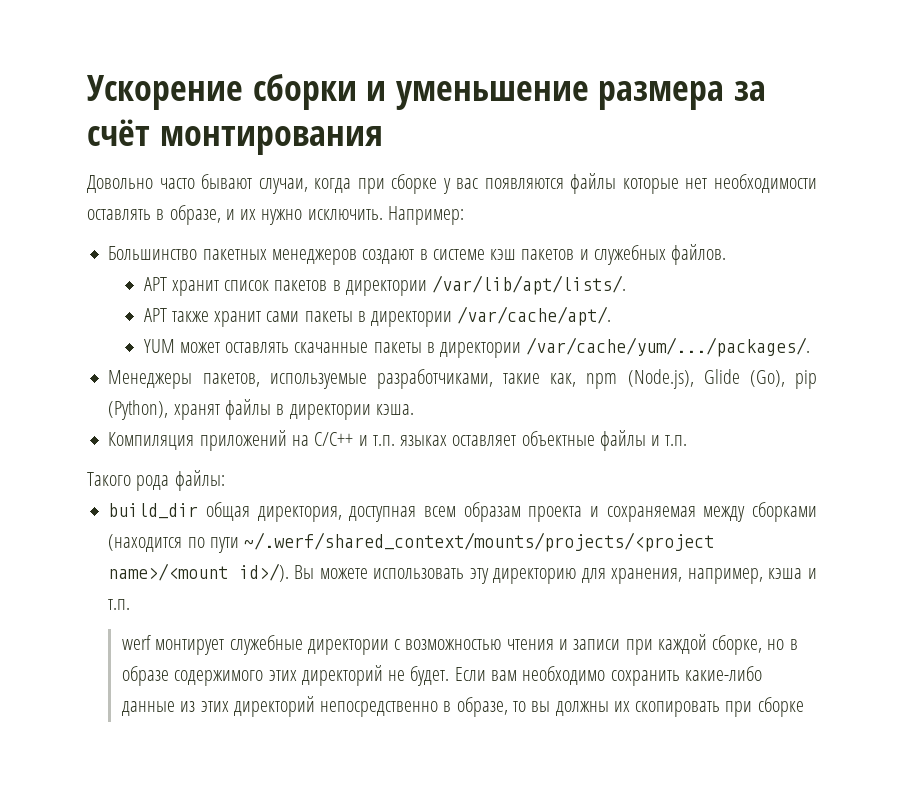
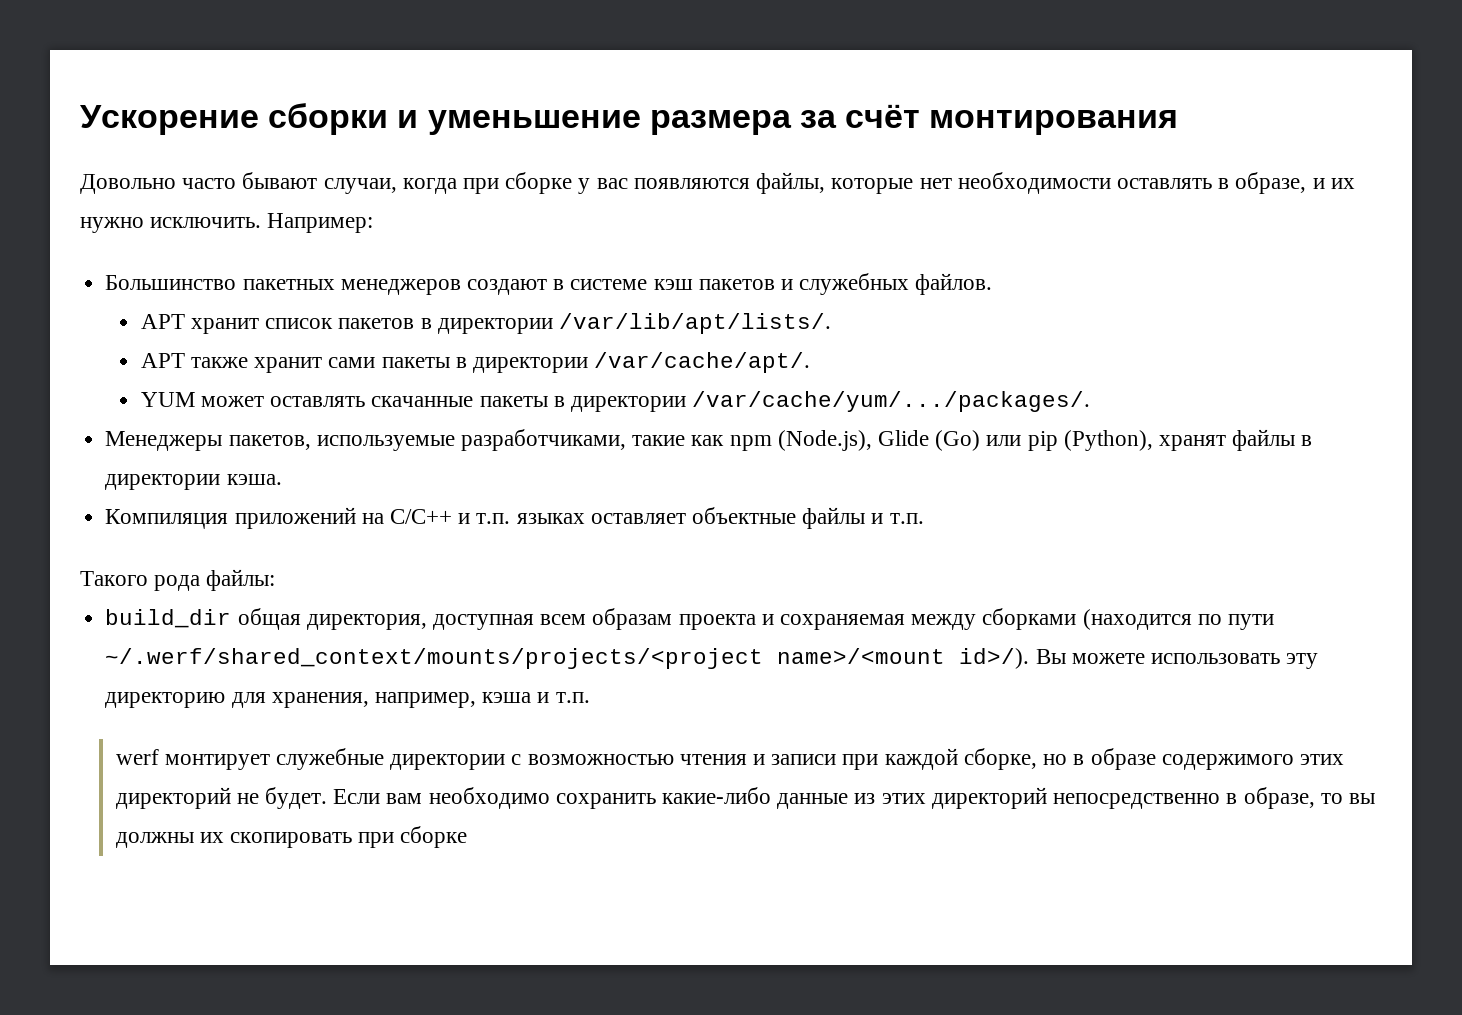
- Довольно часто бывают случаи, когда при сборке у вас появляются файлы которые нет необходимости оставлять в образе, и их нужно исключить.
+ Довольно часто бывают случаи, когда при сборке у вас появляются файлы, которые нет необходимости оставлять в образе, и их нужно исключить.
- Менеджеры пакетов, используемые разработчиками, такие как, npm (Node.js), Glide (Go), pip (Python), хранят файлы в директории кэша.
+ Менеджеры пакетов, используемые разработчиками, такие как npm (Node.js), Glide (Go) или pip (Python), хранят файлы в директории кэша.

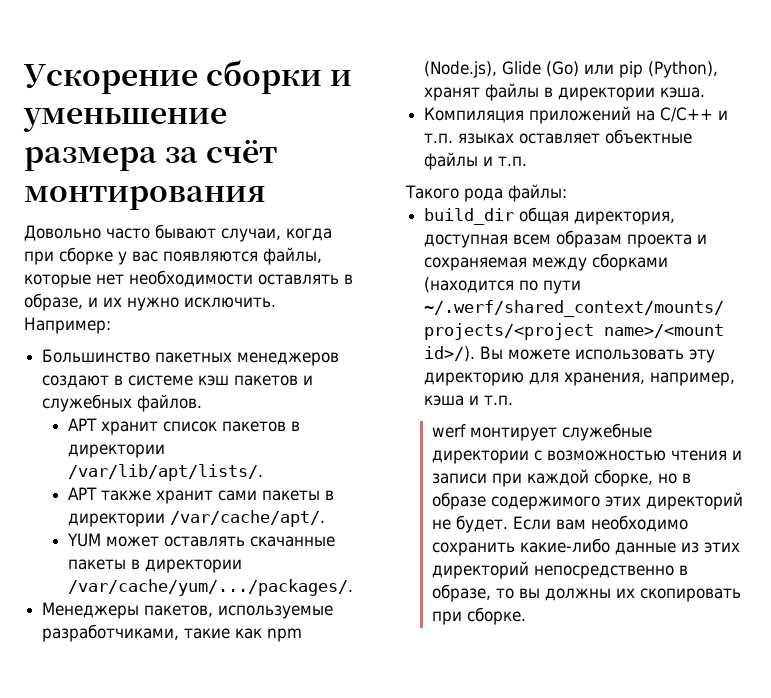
- Если вам необходимо сохранить какие-либо данные из этих директорий непосредственно в образе, то вы должны их скопировать при сборке
+ Если вам необходимо сохранить какие-либо данные из этих директорий непосредственно в образе, то вы должны их скопировать при сборке.

